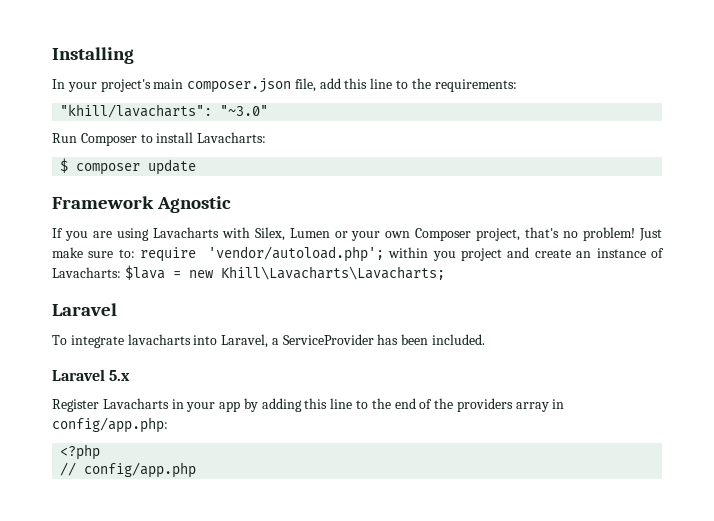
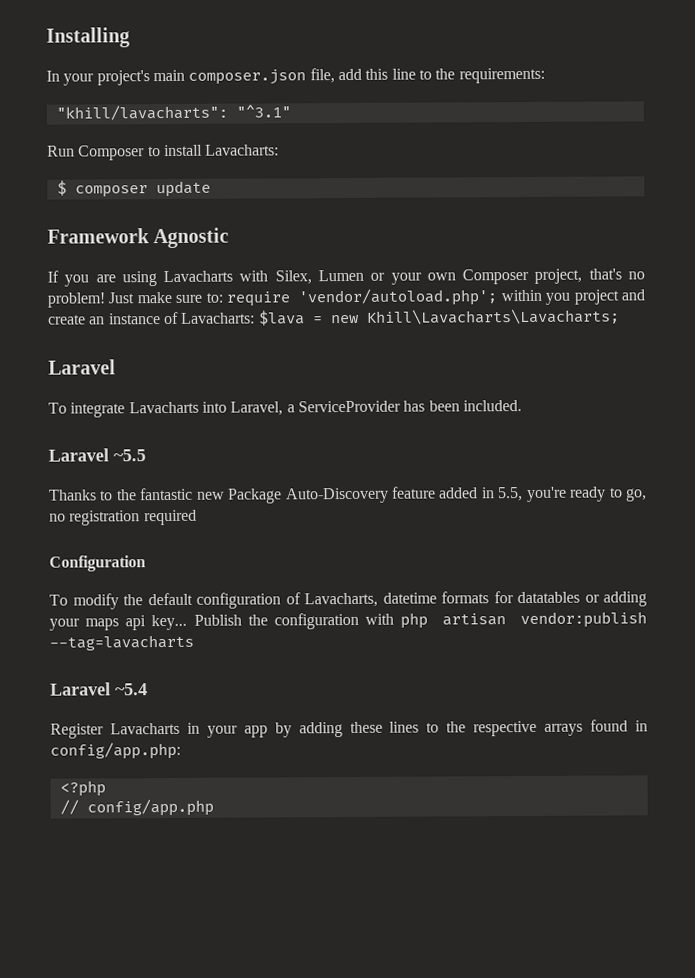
- "khill/lavacharts": "~3.0"
+ "khill/lavacharts": "^3.1"
- To integrate lavacharts into Laravel, a ServiceProvider has been included.
+ To integrate Lavacharts into Laravel, a ServiceProvider has been included.
- Laravel 5.x
+ Laravel ~5.5
+ Thanks to the fantastic new Package Auto-Discovery feature added in 5.5, you're ready to go, no registration required
+ Configuration
+ To modify the default configuration of Lavacharts, datetime formats for datatables or adding your maps api key... Publish the configuration with php artisan vendor:publish --tag=lavacharts
+ Laravel ~5.4
- Register Lavacharts in your app by adding this line to the end of the providers array in config/app.php:
+ Register Lavacharts in your app by adding these lines to the respective arrays found in config/app.php:

